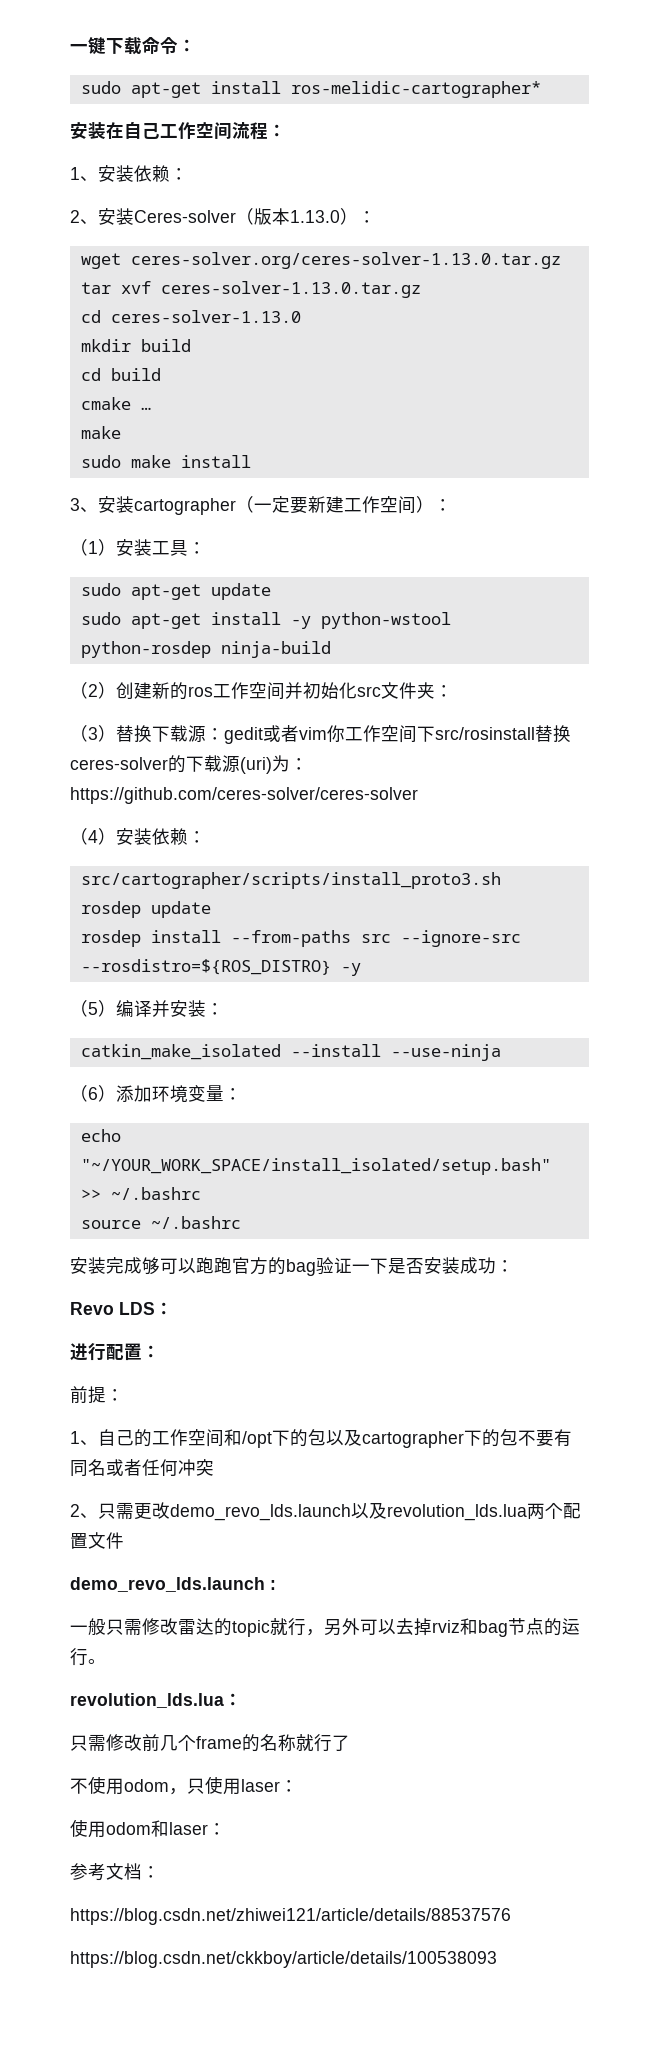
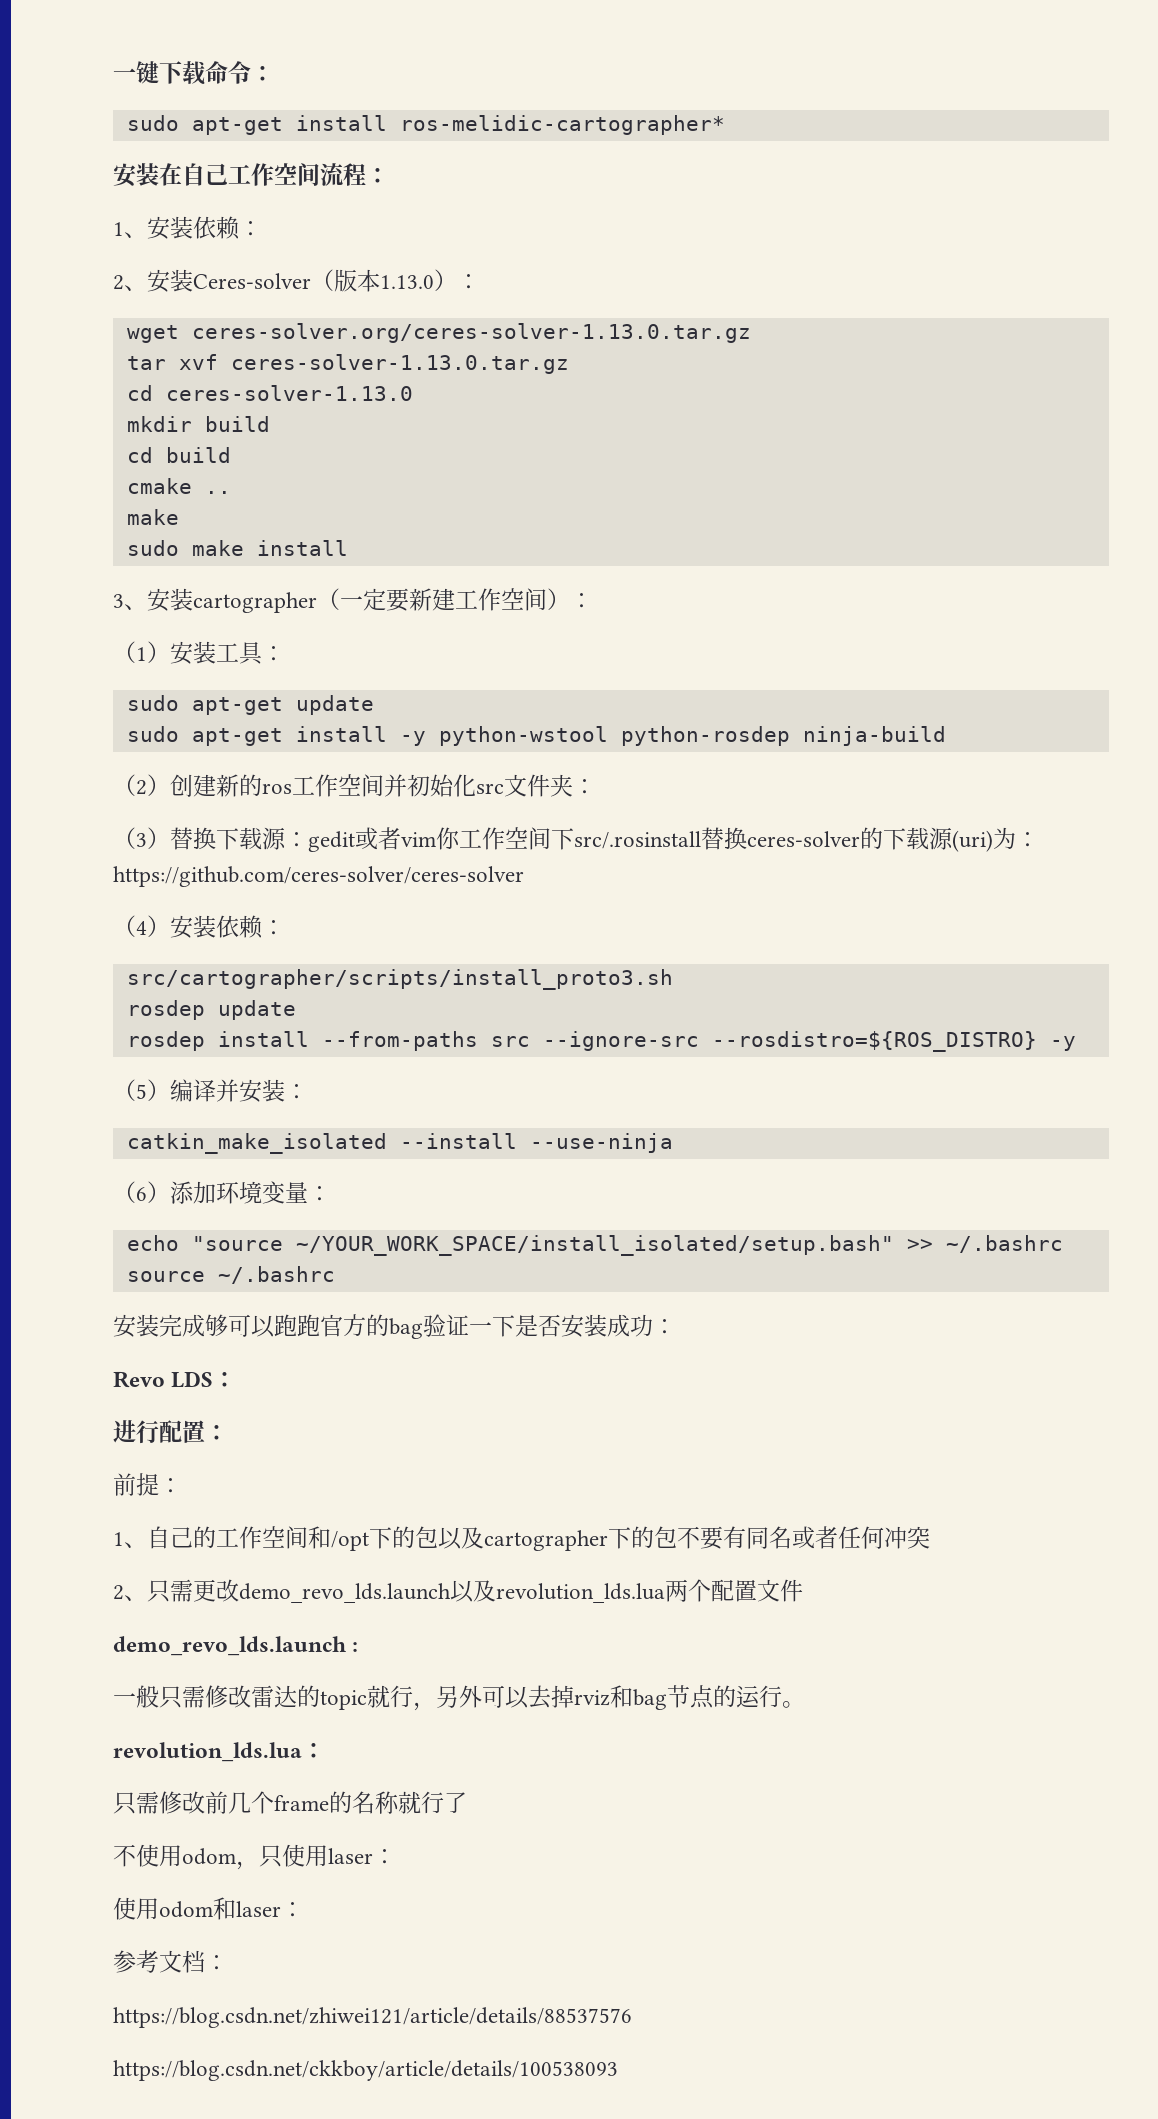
- cmake …
+ cmake ..
- （3）替换下载源：gedit或者vim你工作空间下src/rosinstall替换ceres-solver的下载源(uri)为：https://github.com/ceres-solver/ceres-solver
+ （3）替换下载源：gedit或者vim你工作空间下src/.rosinstall替换ceres-solver的下载源(uri)为：https://github.com/ceres-solver/ceres-solver
- echo "~/YOUR_WORK_SPACE/install_isolated/setup.bash" >> ~/.bashrc
+ echo "source ~/YOUR_WORK_SPACE/install_isolated/setup.bash" >> ~/.bashrc

